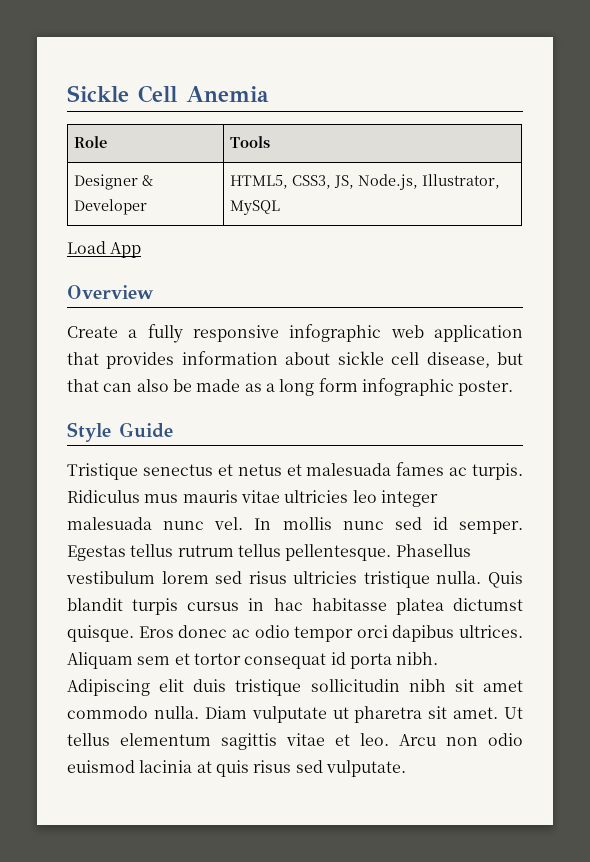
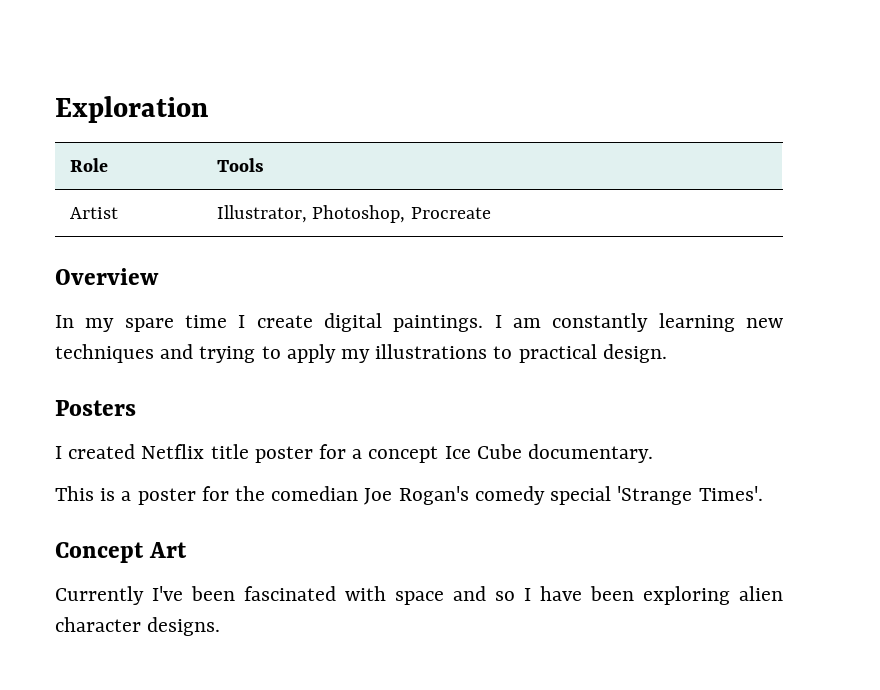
- Sickle Cell Anemia
+ Exploration
- Designer & Developer | HTML5, CSS3, JS, Node.js, Illustrator, MySQL
- Load App
+ Artist | Illustrator, Photoshop, Procreate
  Overview
- Create a fully responsive infographic web application that provides information about sickle cell disease, but that can also be made as a long form infographic poster.
- Style Guide
- Tristique senectus et netus et malesuada fames ac turpis. Ridiculus mus mauris vitae ultricies leo integer malesuada nunc vel. In mollis nunc sed id semper. Egestas tellus rutrum tellus pellentesque. Phasellus vestibulum lorem sed risus ultricies tristique nulla. Quis blandit turpis cursus in hac habitasse platea dictumst quisque. Eros donec ac odio tempor orci dapibus ultrices. Aliquam sem et tortor consequat id porta nibh. Adipiscing elit duis tristique sollicitudin nibh sit amet commodo nulla. Diam vulputate ut pharetra sit amet. Ut tellus elementum sagittis vitae et leo. Arcu non odio euismod lacinia at quis risus sed vulputate.
+ In my spare time I create digital paintings. I am constantly learning new techniques and trying to apply my illustrations to practical design.
+ Posters
+ I created Netflix title poster for a concept Ice Cube documentary.
+ This is a poster for the comedian Joe Rogan's comedy special 'Strange Times'.
+ Concept Art
+ Currently I've been fascinated with space and so I have been exploring alien character designs.

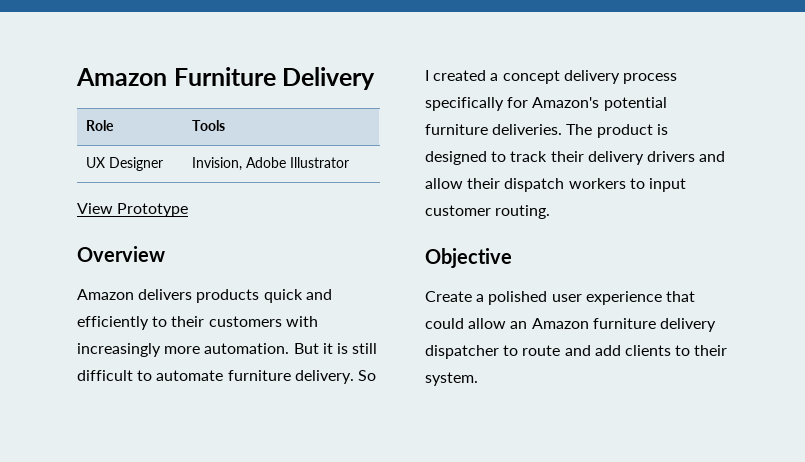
- Exploration
+ Amazon Furniture Delivery
- Artist | Illustrator, Photoshop, Procreate
+ UX Designer | Invision, Adobe Illustrator
+ View Prototype
  Overview
- In my spare time I create digital paintings. I am constantly learning new techniques and trying to apply my illustrations to practical design.
- Posters
- I created Netflix title poster for a concept Ice Cube documentary.
- This is a poster for the comedian Joe Rogan's comedy special 'Strange Times'.
- Concept Art
- Currently I've been fascinated with space and so I have been exploring alien character designs.
+ Amazon delivers products quick and efficiently to their customers with increasingly more automation. But it is still difficult to automate furniture delivery. So I created a concept delivery process specifically for Amazon's potential furniture deliveries. The product is designed to track their delivery drivers and allow their dispatch workers to input customer routing.
+ Objective
+ Create a polished user experience that could allow an Amazon furniture delivery dispatcher to route and add clients to their system.

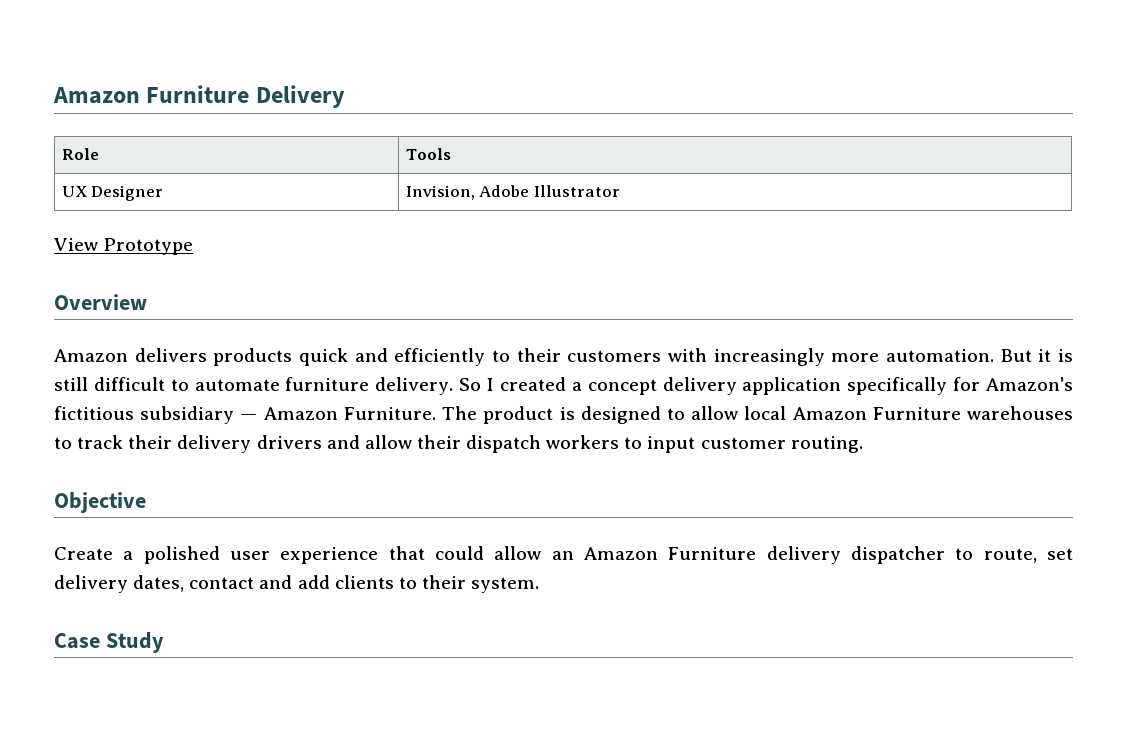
- So I created a concept delivery process specifically for Amazon's potential furniture deliveries.
+ So I created a concept delivery application specifically for Amazon's fictitious subsidiary — Amazon Furniture.
- The product is designed to track their delivery drivers and allow their dispatch workers to input customer routing.
+ The product is designed to allow local Amazon Furniture warehouses to track their delivery drivers and allow their dispatch workers to input customer routing.
- Create a polished user experience that could allow an Amazon furniture delivery dispatcher to route and add clients to their system.
+ Create a polished user experience that could allow an Amazon Furniture delivery dispatcher to route, set delivery dates, contact and add clients to their system.
+ Case Study

